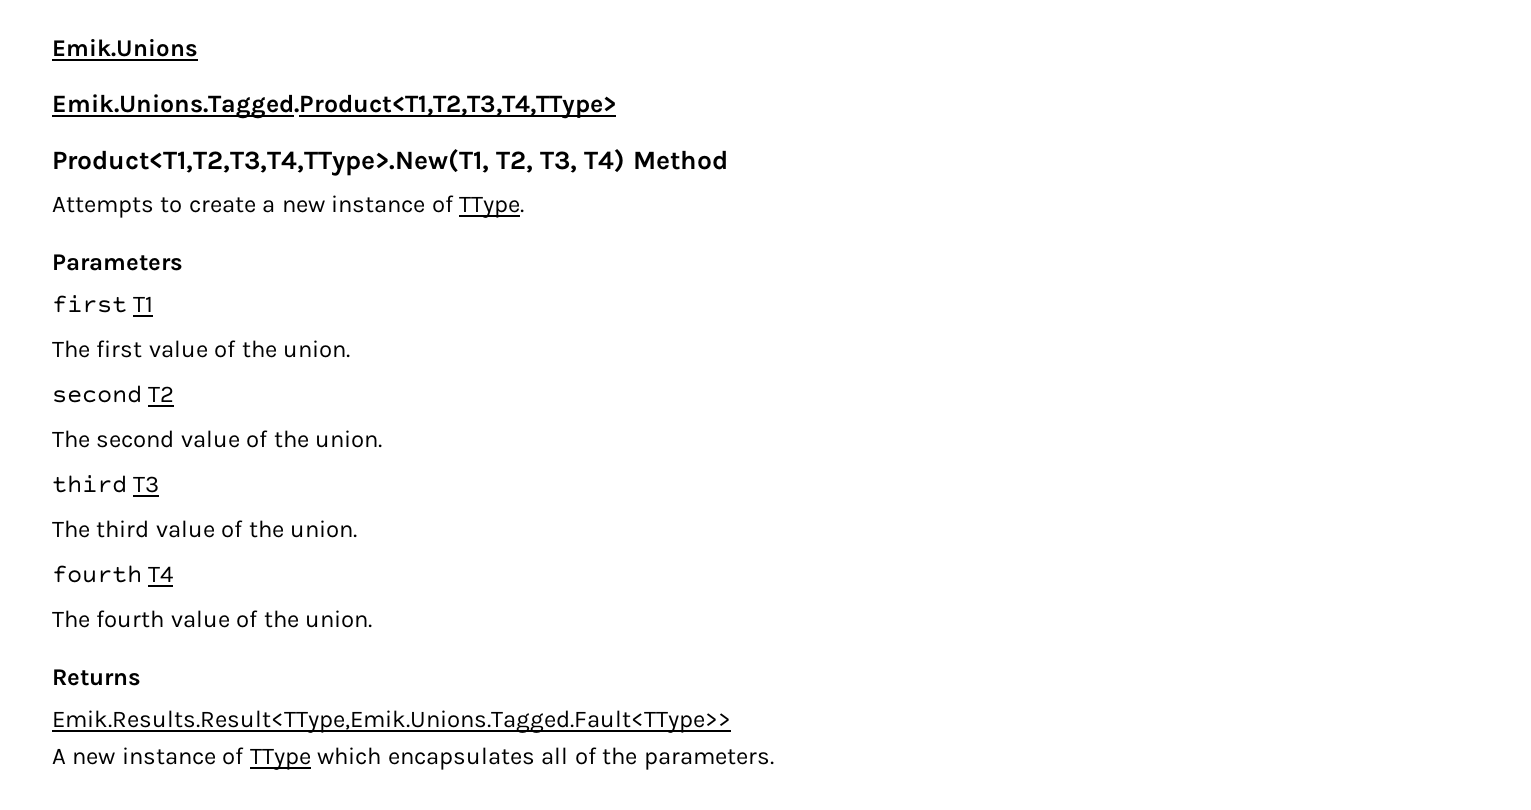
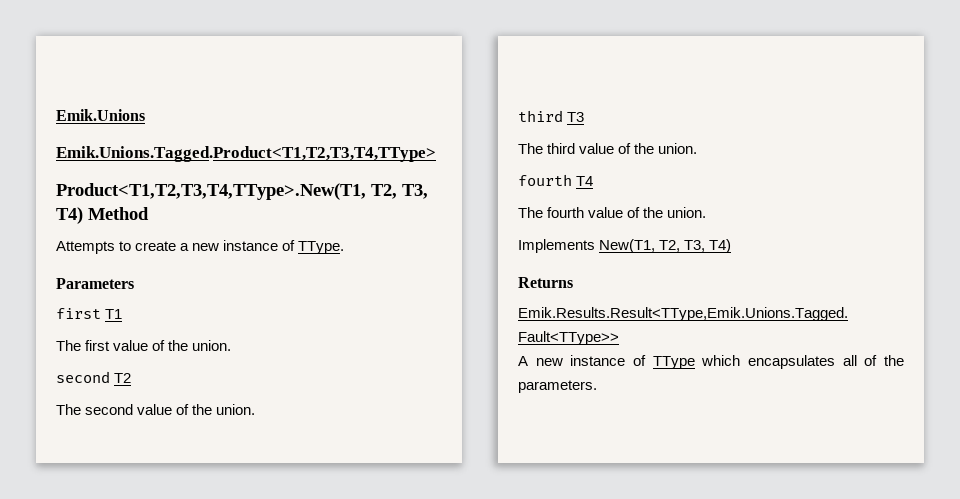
+ Implements New(T1, T2, T3, T4)

